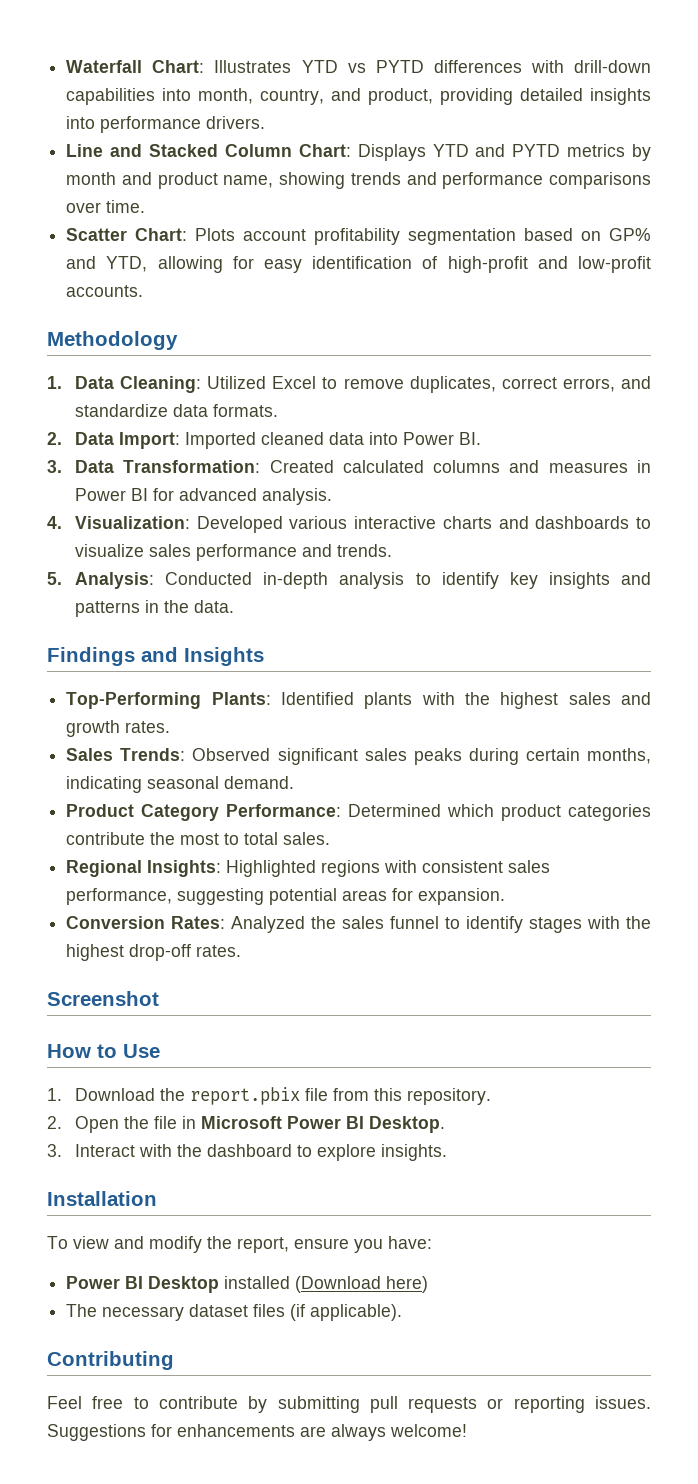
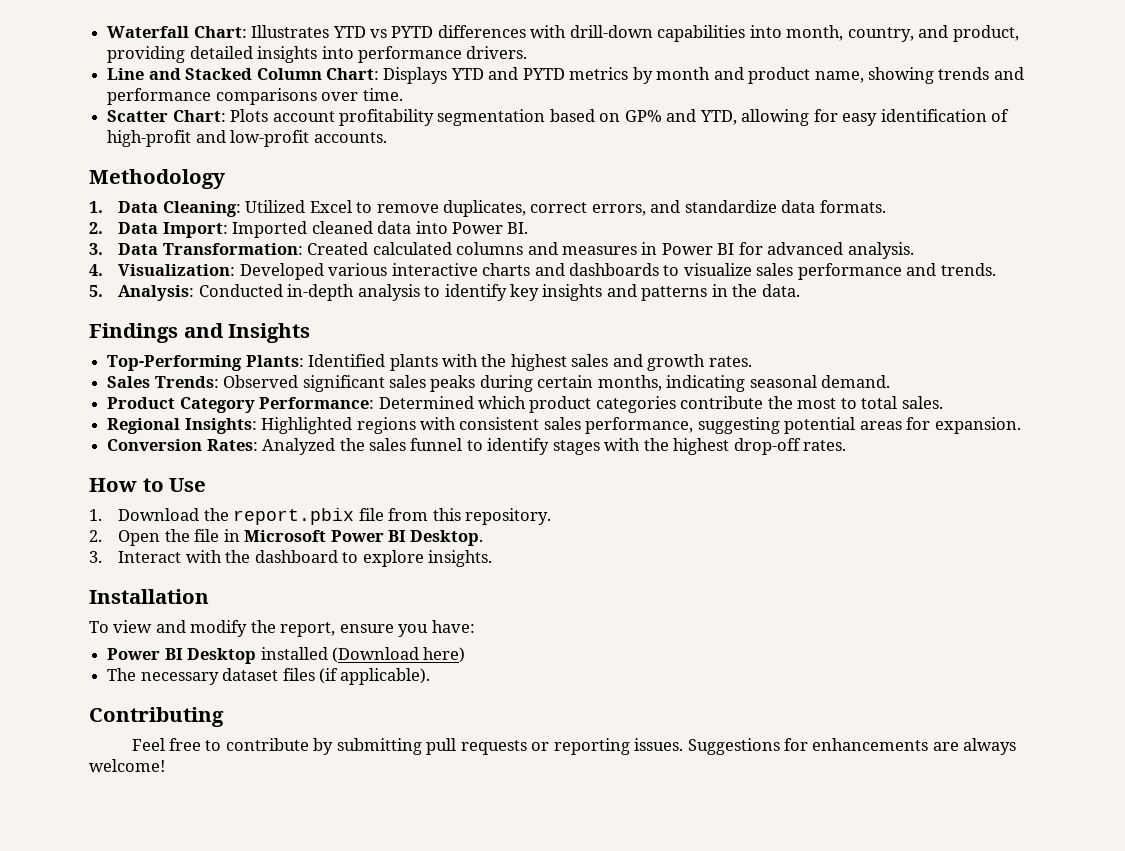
- Screenshot

